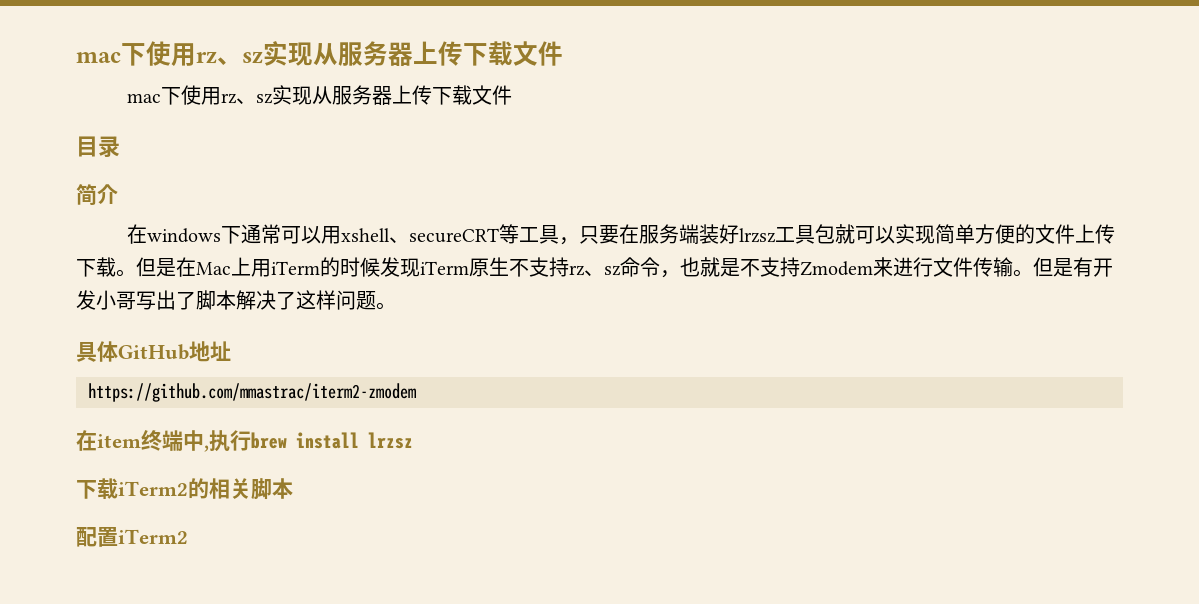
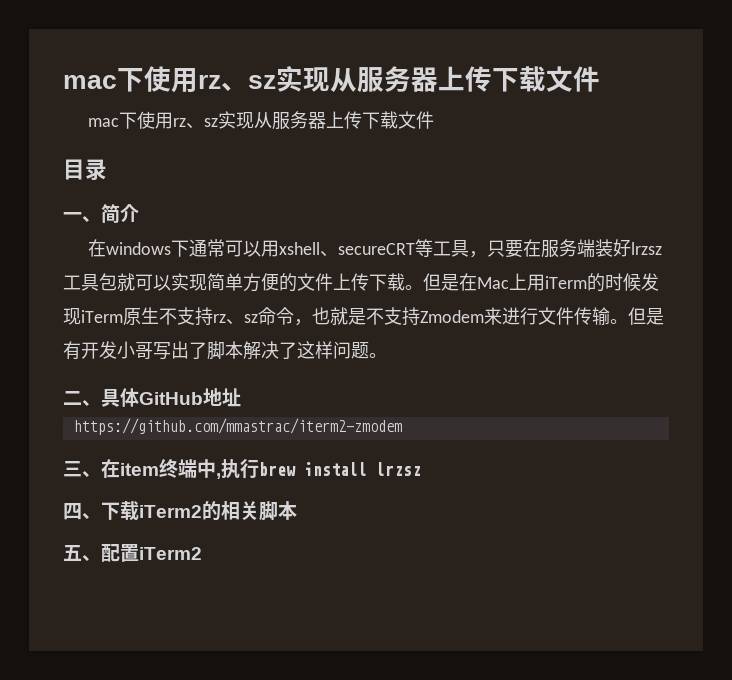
- 简介
+ 一、简介
- 具体GitHub地址
+ 二、具体GitHub地址
- 在item终端中,执行brew install lrzsz
+ 三、在item终端中,执行brew install lrzsz
- 下载iTerm2的相关脚本
+ 四、下载iTerm2的相关脚本
- 配置iTerm2
+ 五、配置iTerm2

